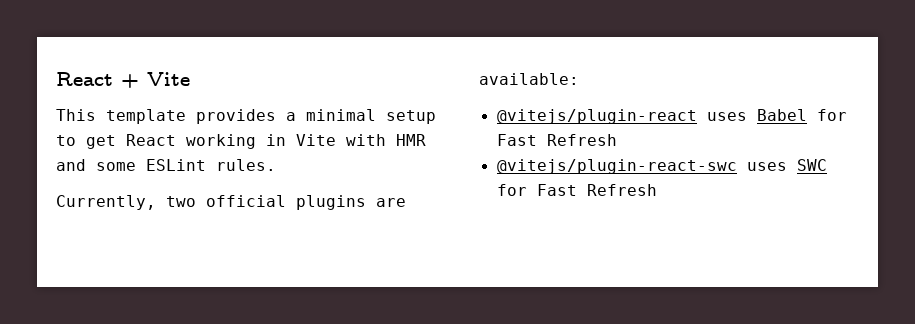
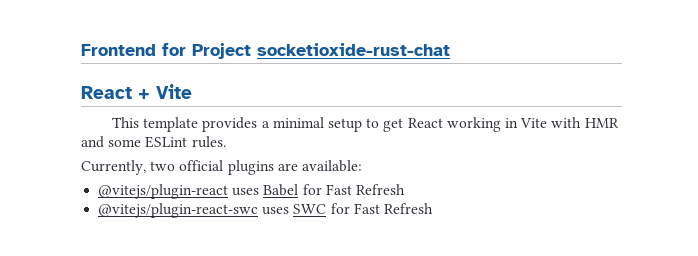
+ Frontend for Project socketioxide-rust-chat

